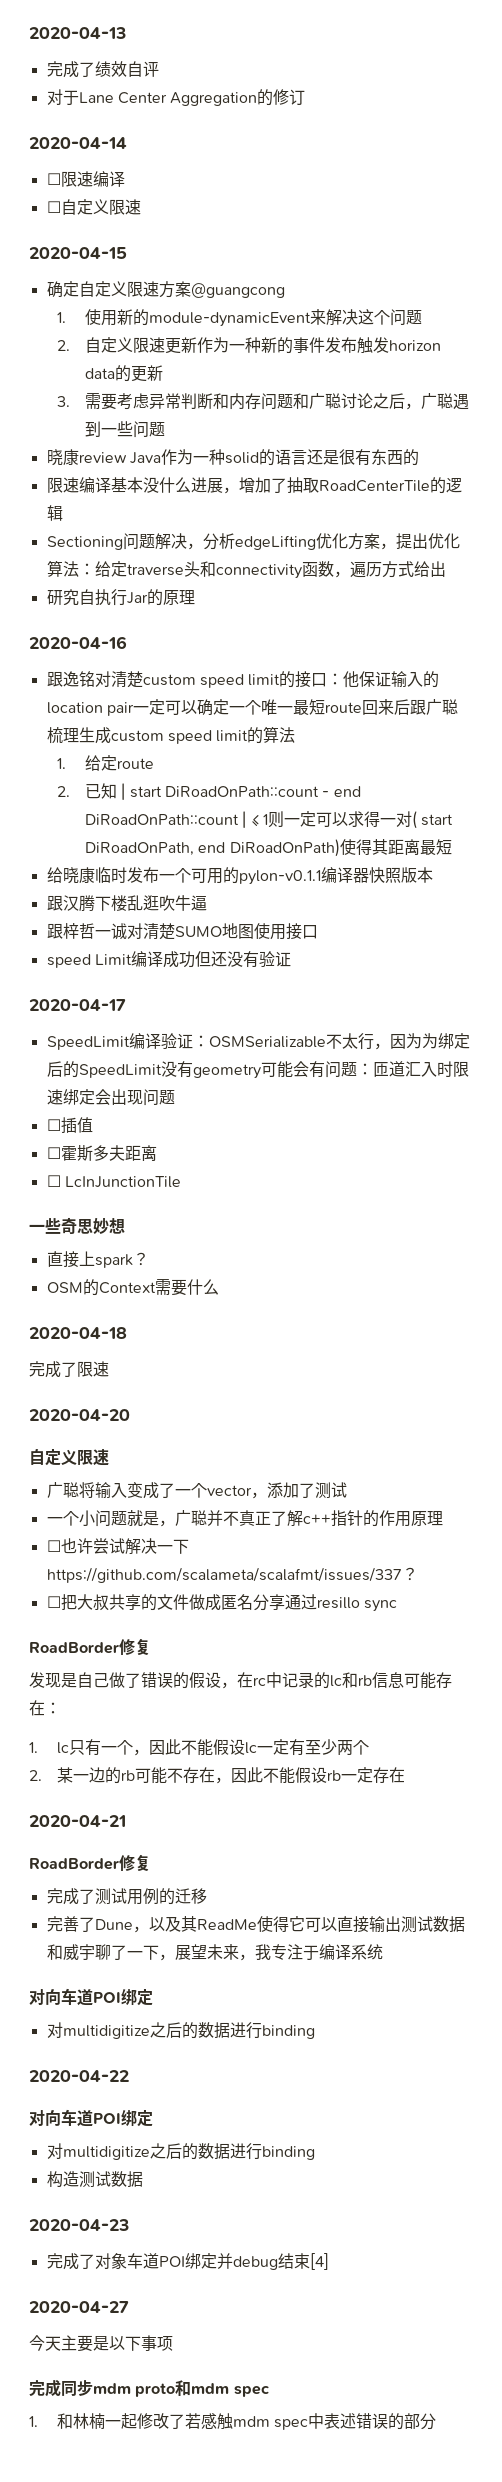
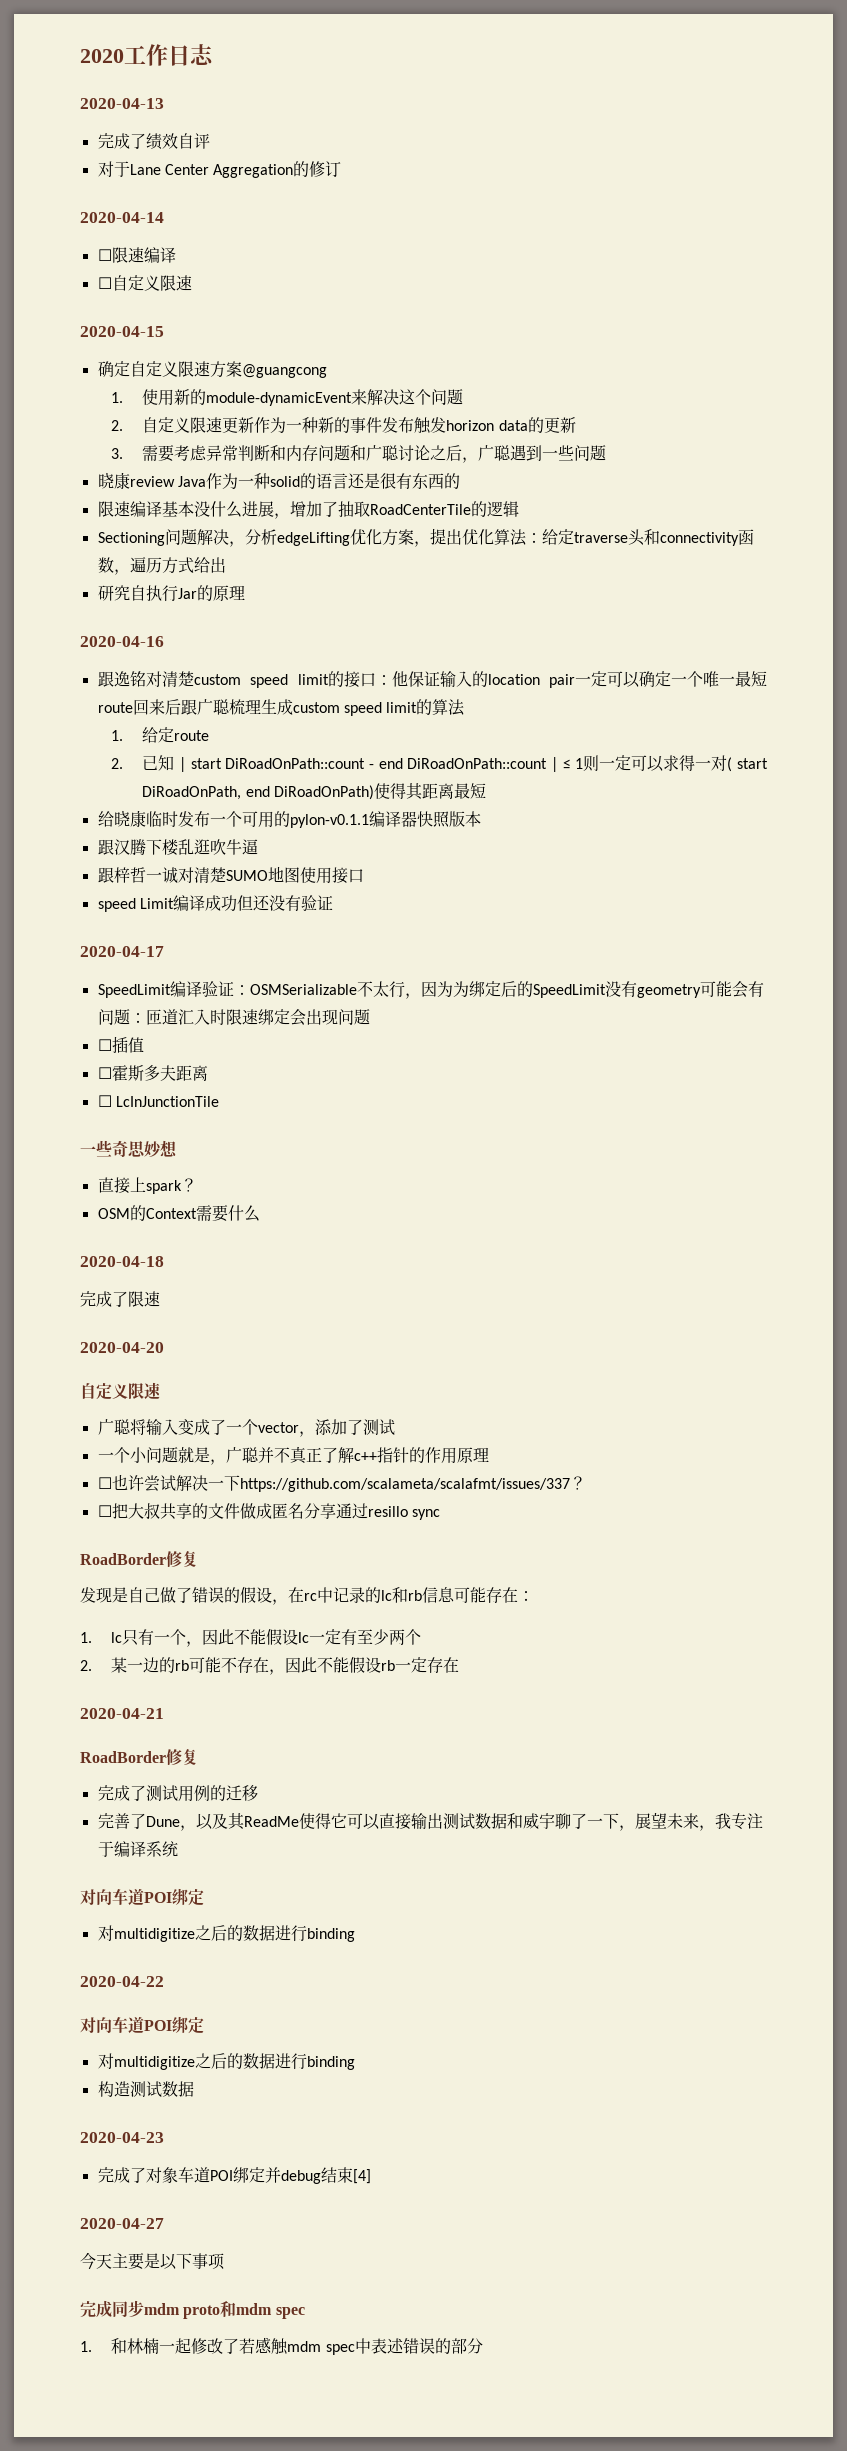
+ 2020工作日志

